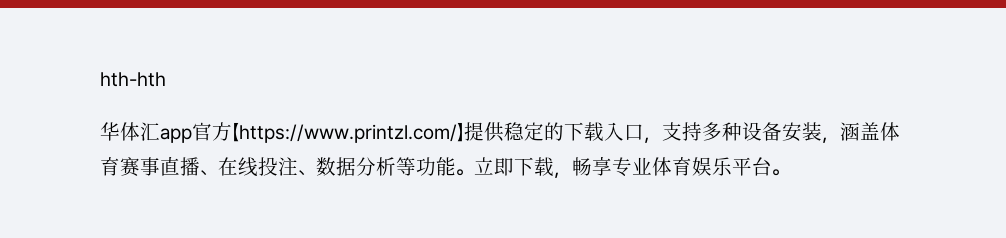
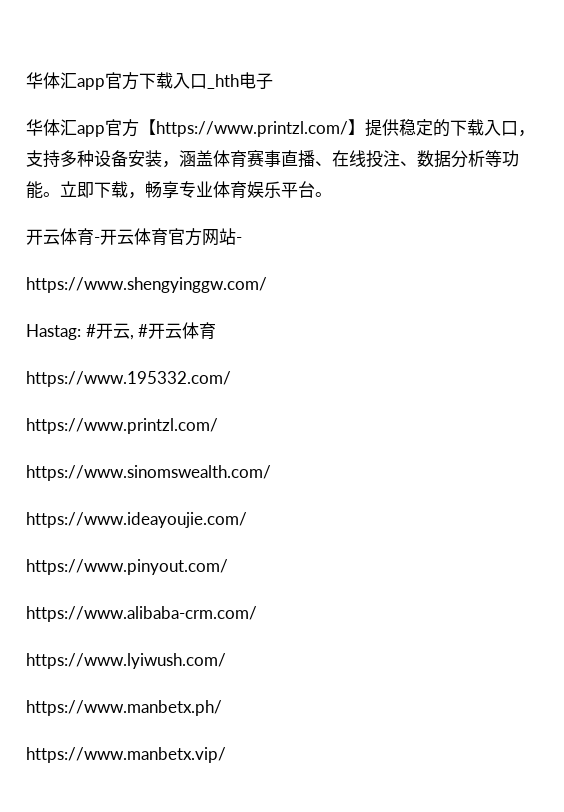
- hth-hth
+ 华体汇app官方下载入口_hth电子
+ 开云体育-开云体育官方网站-
+ https://www.shengyinggw.com/
+ Hastag: #开云, #开云体育
+ https://www.195332.com/
+ https://www.printzl.com/
+ https://www.sinomswealth.com/
+ https://www.ideayoujie.com/
+ https://www.pinyout.com/
+ https://www.alibaba-crm.com/
+ https://www.lyiwush.com/
+ https://www.manbetx.ph/
+ https://www.manbetx.vip/

